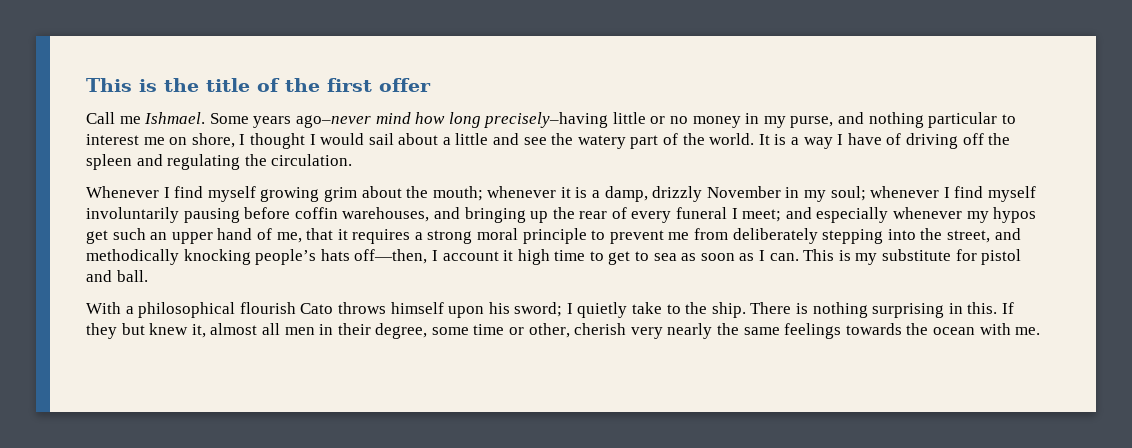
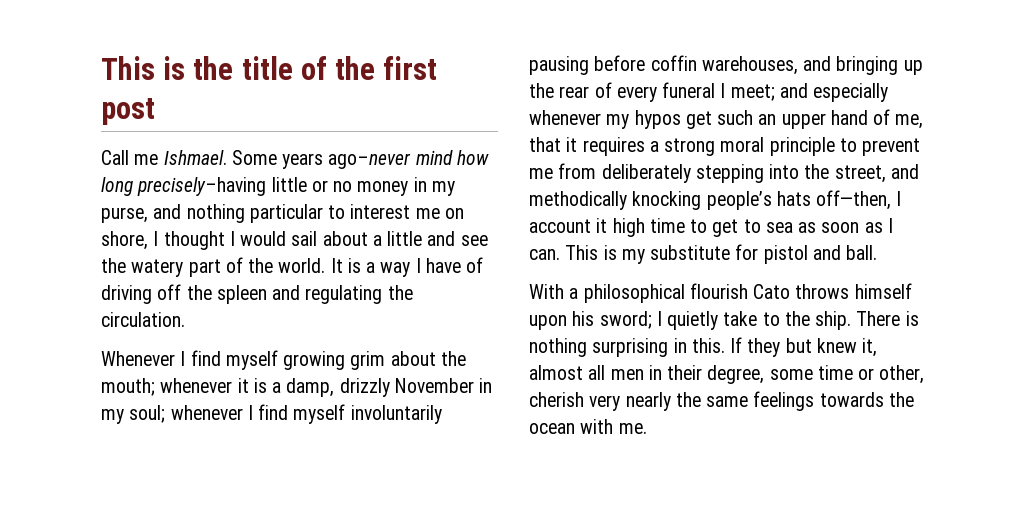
- This is the title of the first offer
+ This is the title of the first post

